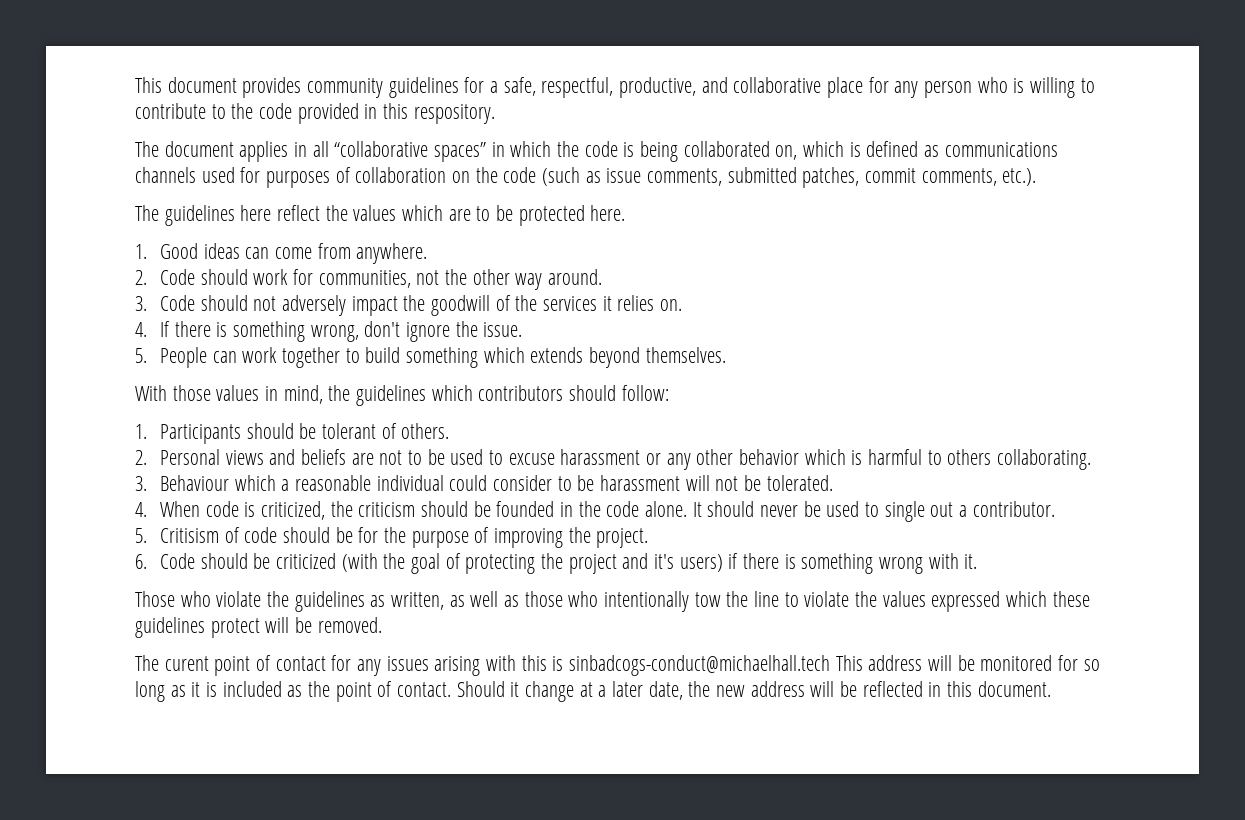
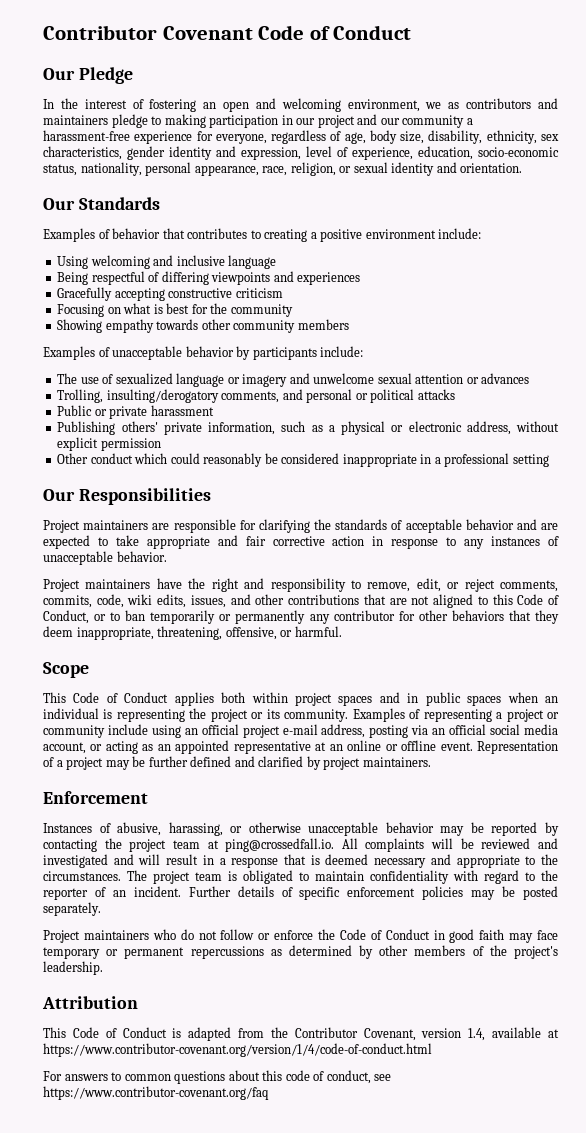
- This document provides community guidelines for a safe, respectful, productive, and collaborative place for any person who is willing to contribute to the code provided in this respository.
- The document applies in all “collaborative spaces” in which the code is being collaborated on, which is defined as communications channels used for purposes of collaboration on the code (such as issue comments, submitted patches, commit comments, etc.).
- The guidelines here reflect the values which are to be protected here.
- 1. Good ideas can come from anywhere.
- 2. Code should work for communities, not the other way around.
- 3. Code should not adversely impact the goodwill of the services it relies on.
- 4. If there is something wrong, don't ignore the issue.
- 5. People can work together to build something which extends beyond themselves.
- With those values in mind, the guidelines which contributors should follow:
- 1. Participants should be tolerant of others.
- 2. Personal views and beliefs are not to be used to excuse harassment or any other behavior which is harmful to others collaborating.
- 3. Behaviour which a reasonable individual could consider to be harassment will not be tolerated.
- 4. When code is criticized, the criticism should be founded in the code alone. It should never be used to single out a contributor.
- 5. Critisism of code should be for the purpose of improving the project.
- 6. Code should be criticized (with the goal of protecting the project and it's users) if there is something wrong with it.
- Those who violate the guidelines as written, as well as those who intentionally tow the line to violate the values expressed which these guidelines protect will be removed.
- The curent point of contact for any issues arising with this is sinbadcogs-conduct@michaelhall.tech This address will be monitored for so long as it is included as the point of contact. Should it change at a later date, the new address will be reflected in this document.
+ Contributor Covenant Code of Conduct
+ Our Pledge
+ In the interest of fostering an open and welcoming environment, we as contributors and maintainers pledge to making participation in our project and our community a harassment-free experience for everyone, regardless of age, body size, disability, ethnicity, sex characteristics, gender identity and expression, level of experience, education, socio-economic status, nationality, personal appearance, race, religion, or sexual identity and orientation.
+ Our Standards
+ Examples of behavior that contributes to creating a positive environment include:
+ Using welcoming and inclusive language
+ Being respectful of differing viewpoints and experiences
+ Gracefully accepting constructive criticism
+ Focusing on what is best for the community
+ Showing empathy towards other community members
+ Examples of unacceptable behavior by participants include:
+ The use of sexualized language or imagery and unwelcome sexual attention or advances
+ Trolling, insulting/derogatory comments, and personal or political attacks
+ Public or private harassment
+ Publishing others' private information, such as a physical or electronic address, without explicit permission
+ Other conduct which could reasonably be considered inappropriate in a professional setting
+ Our Responsibilities
+ Project maintainers are responsible for clarifying the standards of acceptable behavior and are expected to take appropriate and fair corrective action in response to any instances of unacceptable behavior.
+ Project maintainers have the right and responsibility to remove, edit, or reject comments, commits, code, wiki edits, issues, and other contributions that are not aligned to this Code of Conduct, or to ban temporarily or permanently any contributor for other behaviors that they deem inappropriate, threatening, offensive, or harmful.
+ Scope
+ This Code of Conduct applies both within project spaces and in public spaces when an individual is representing the project or its community. Examples of representing a project or community include using an official project e-mail address, posting via an official social media account, or acting as an appointed representative at an online or offline event. Representation of a project may be further defined and clarified by project maintainers.
+ Enforcement
+ Instances of abusive, harassing, or otherwise unacceptable behavior may be reported by contacting the project team at ping@crossedfall.io. All complaints will be reviewed and investigated and will result in a response that is deemed necessary and appropriate to the circumstances. The project team is obligated to maintain confidentiality with regard to the reporter of an incident. Further details of specific enforcement policies may be posted separately.
+ Project maintainers who do not follow or enforce the Code of Conduct in good faith may face temporary or permanent repercussions as determined by other members of the project's leadership.
+ Attribution
+ This Code of Conduct is adapted from the Contributor Covenant, version 1.4, available at https://www.contributor-covenant.org/version/1/4/code-of-conduct.html
+ For answers to common questions about this code of conduct, see https://www.contributor-covenant.org/faq

